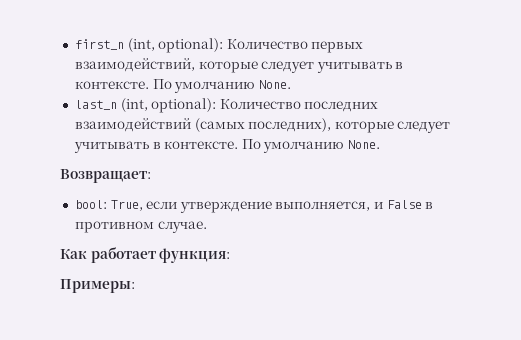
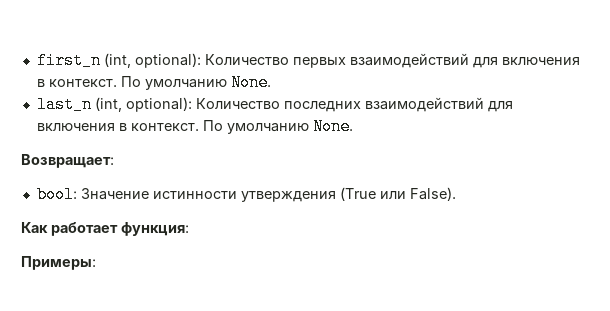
- first_n (int, optional): Количество первых взаимодействий, которые следует учитывать в контексте.
+ first_n (int, optional): Количество первых взаимодействий для включения в контекст.
- last_n (int, optional): Количество последних взаимодействий (самых последних), которые следует учитывать в контексте.
+ last_n (int, optional): Количество последних взаимодействий для включения в контекст.
- bool: True, если утверждение выполняется, и False в противном случае.
+ bool: Значение истинности утверждения (True или False).

